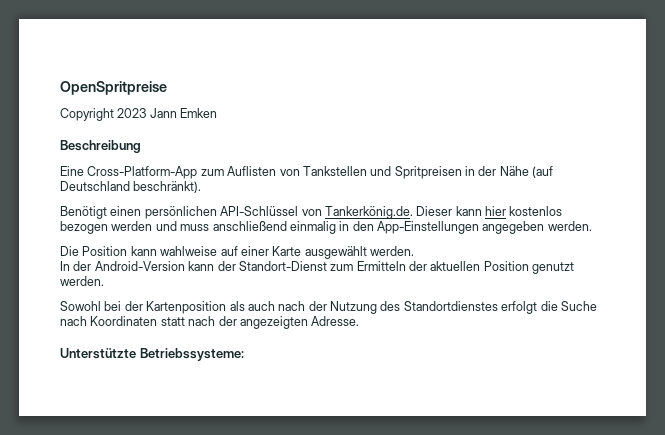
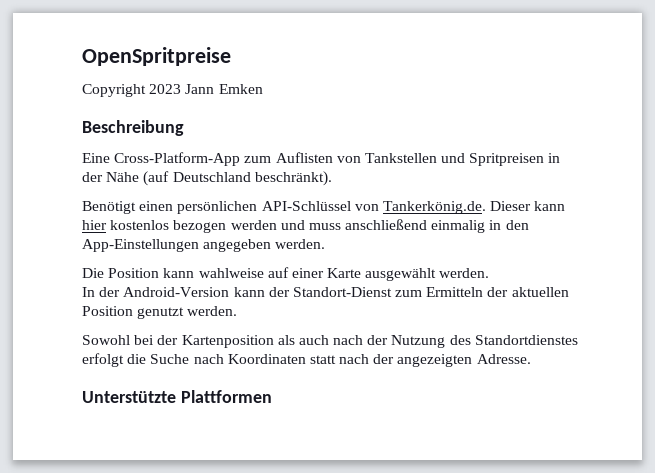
- Unterstützte Betriebssysteme:
+ Unterstützte Plattformen

